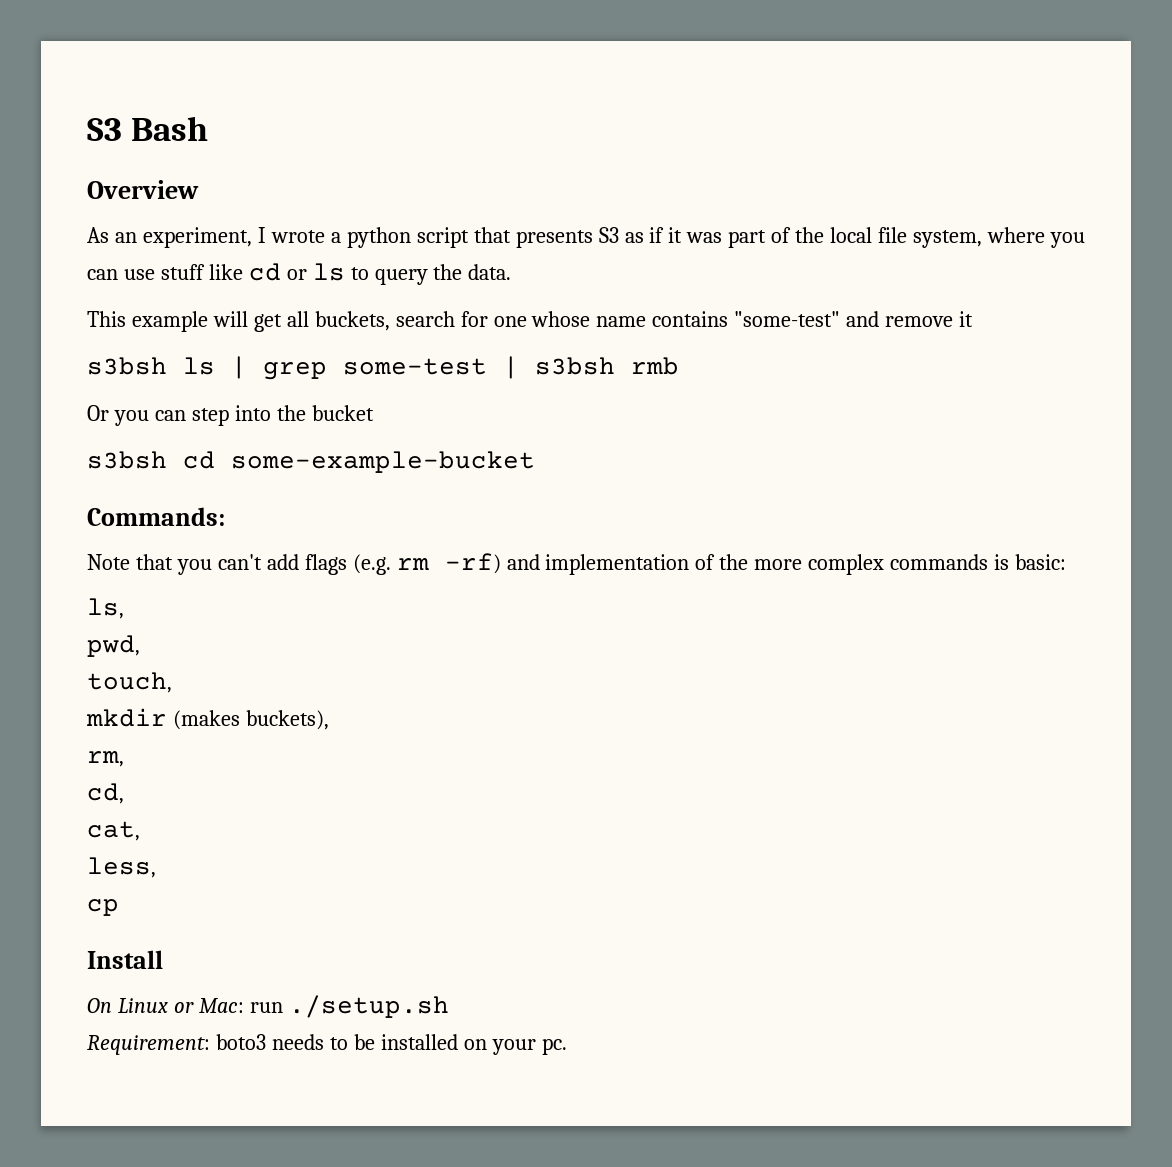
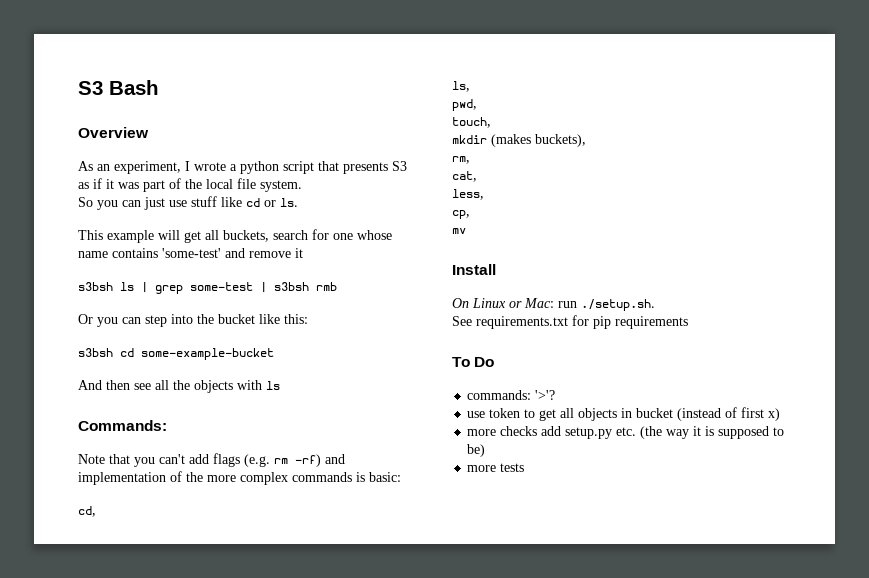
- As an experiment, I wrote a python script that presents S3 as if it was part of the local file system, where you can use stuff like cd or ls to query the data.
+ As an experiment, I wrote a python script that presents S3 as if it was part of the local file system.
+ So you can just use stuff like cd or ls.
- This example will get all buckets, search for one whose name contains "some-test" and remove it
+ This example will get all buckets, search for one whose name contains 'some-test' and remove it
- Or you can step into the bucket
+ Or you can step into the bucket like this:
+ And then see all the objects with ls
+ cd,
- cd,
- cp
+ cp,
+ mv
- On Linux or Mac: run ./setup.sh
- Requirement: boto3 needs to be installed on your pc.
+ On Linux or Mac: run ./setup.sh.
+ See requirements.txt for pip requirements
+ To Do
+ commands: '>'?
+ use token to get all objects in bucket (instead of first x)
+ more checks add setup.py etc. (the way it is supposed to be)
+ more tests

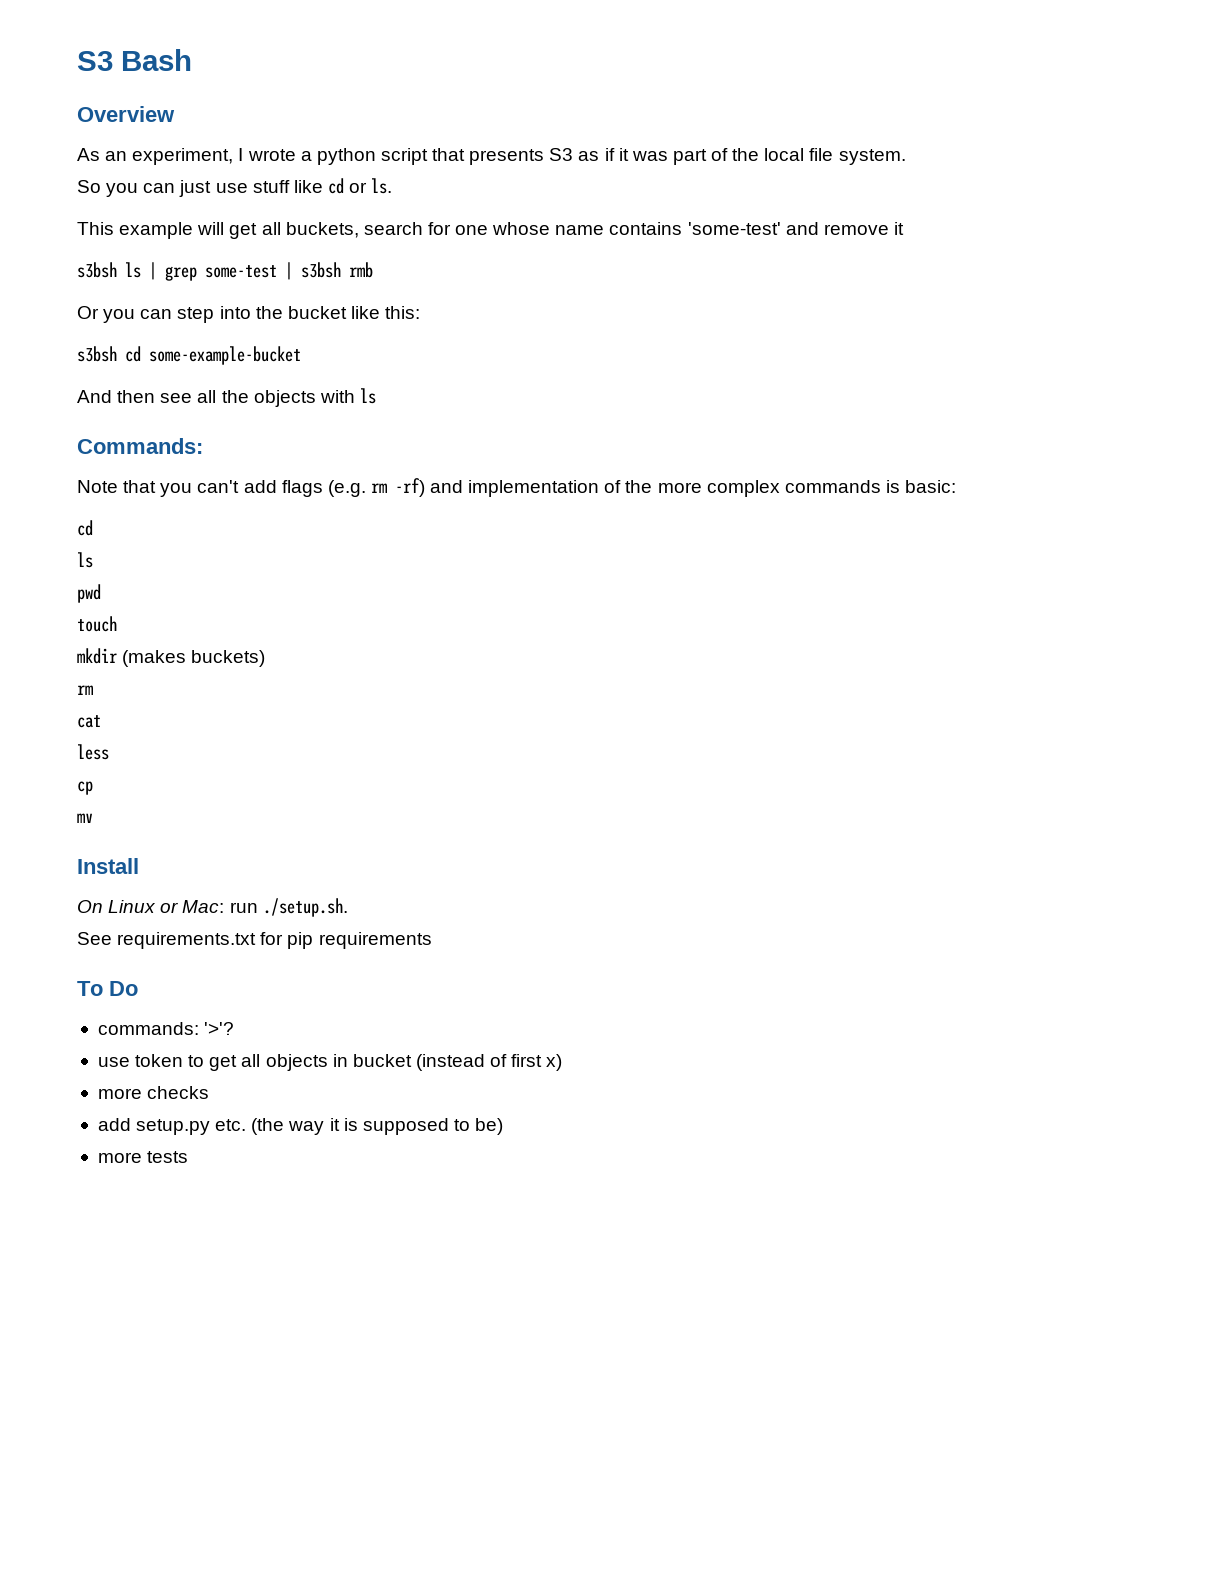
  Note that you can't add flags (e.g. rm -rf) and implementation of the more complex commands is basic:
- cd,
- ls,
- pwd,
- touch,
- mkdir (makes buckets),
- rm,
- cat,
- less,
- cp,
+ cd
+ ls
+ pwd
+ touch
+ mkdir (makes buckets)
+ rm
+ cat
+ less
+ cp
- more checks add setup.py etc. (the way it is supposed to be)
+ more checks
+ add setup.py etc. (the way it is supposed to be)

